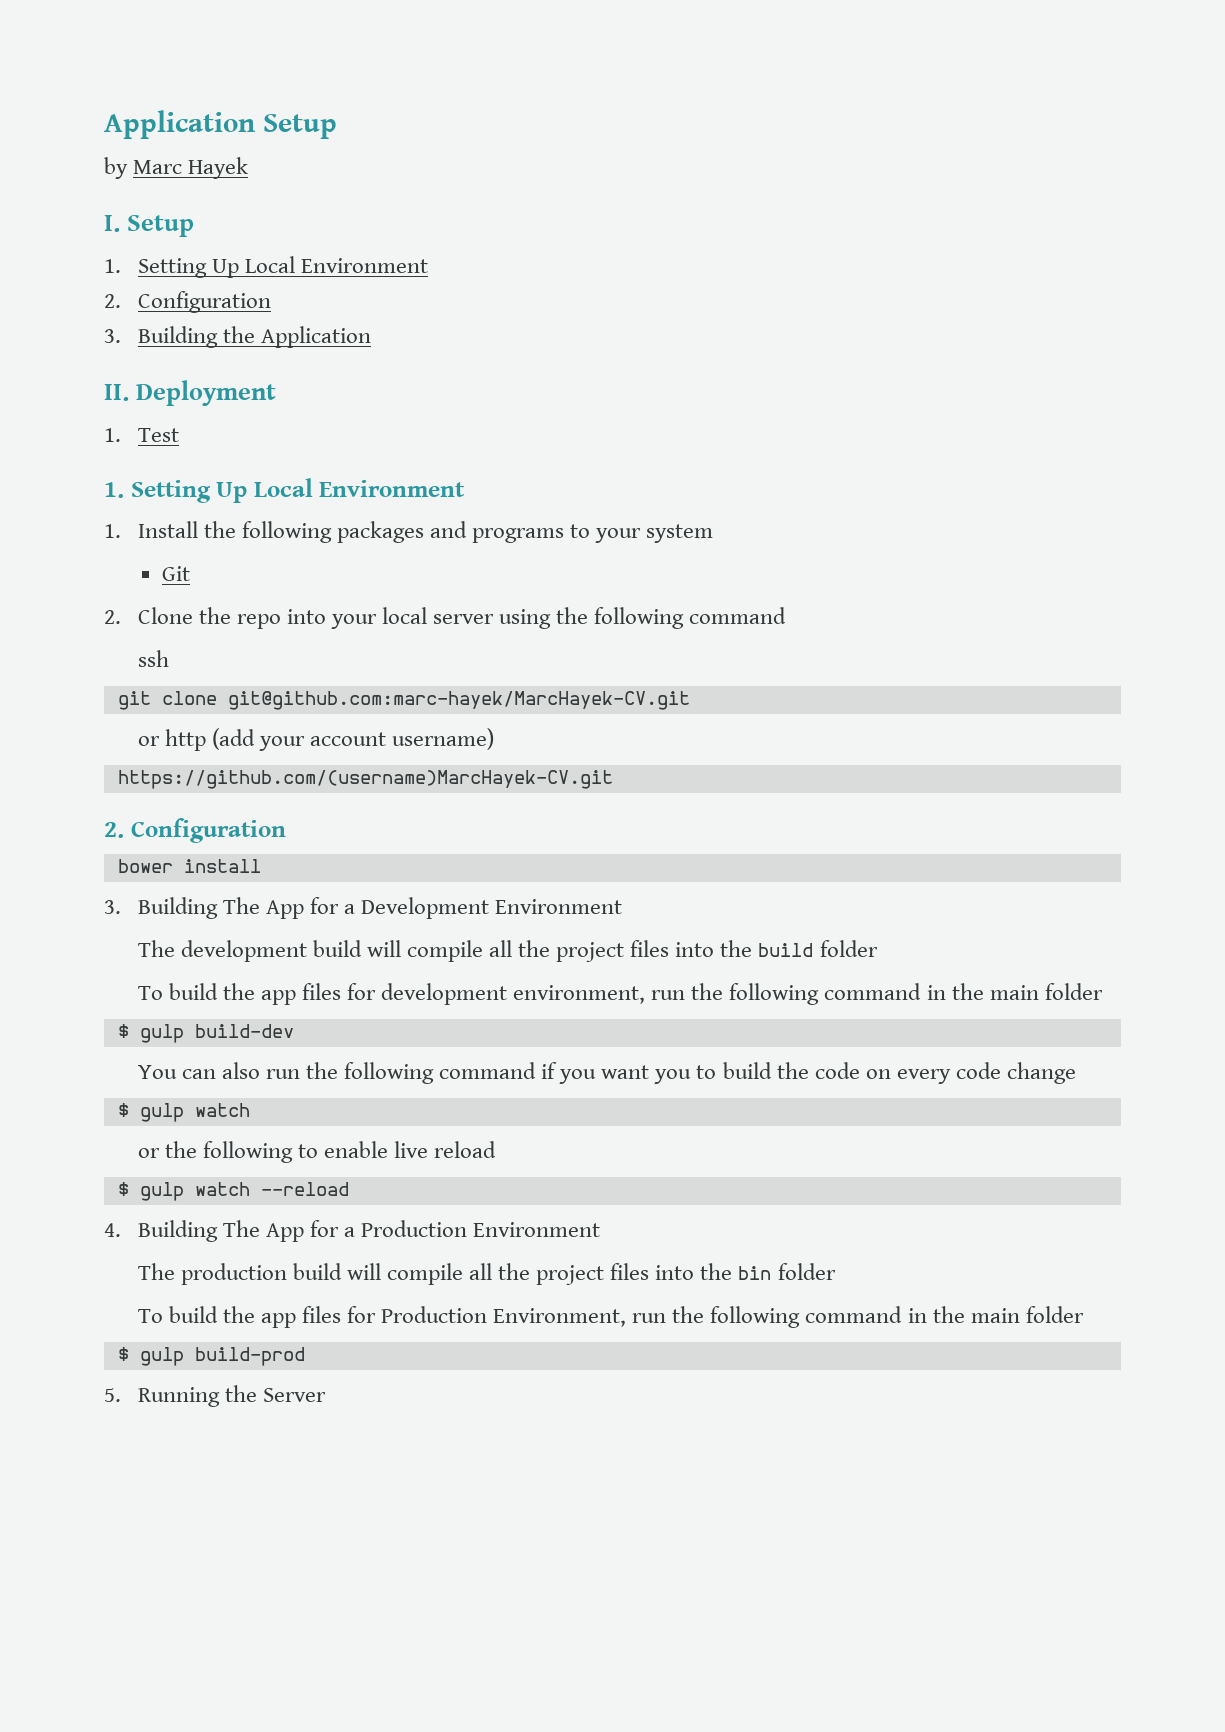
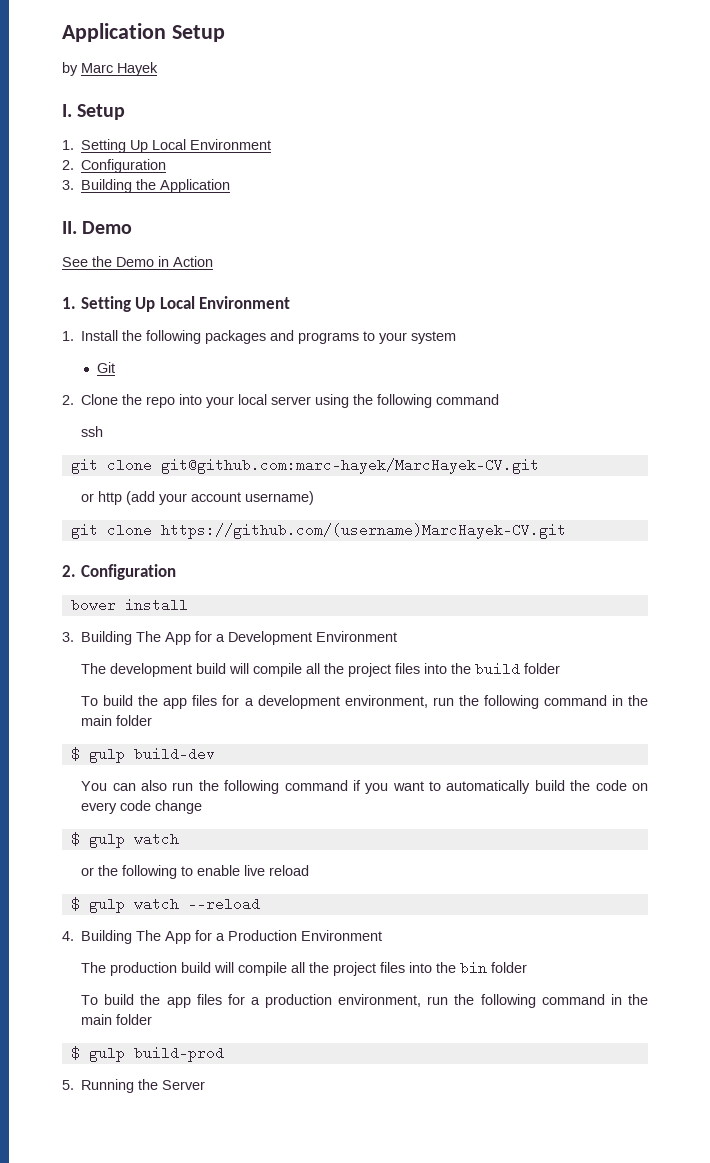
- II. Deployment
- 1. Test
+ II. Demo
+ See the Demo in Action
- https://github.com/(username)MarcHayek-CV.git
+ git clone https://github.com/(username)MarcHayek-CV.git
- To build the app files for development environment, run the following command in the main folder
+ To build the app files for a development environment, run the following command in the main folder
- You can also run the following command if you want you to build the code on every code change
+ You can also run the following command if you want to automatically build the code on every code change
- To build the app files for Production Environment, run the following command in the main folder
+ To build the app files for a production environment, run the following command in the main folder

